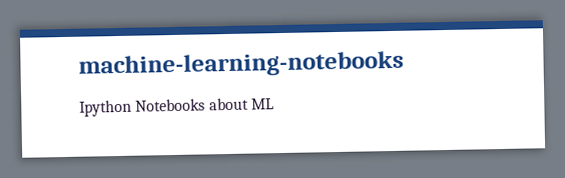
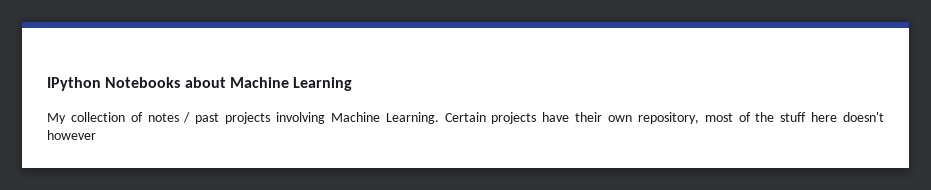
- machine-learning-notebooks
- Ipython Notebooks about ML
+ IPython Notebooks about Machine Learning
+ My collection of notes / past projects involving Machine Learning. Certain projects have their own repository, most of the stuff here doesn't however

